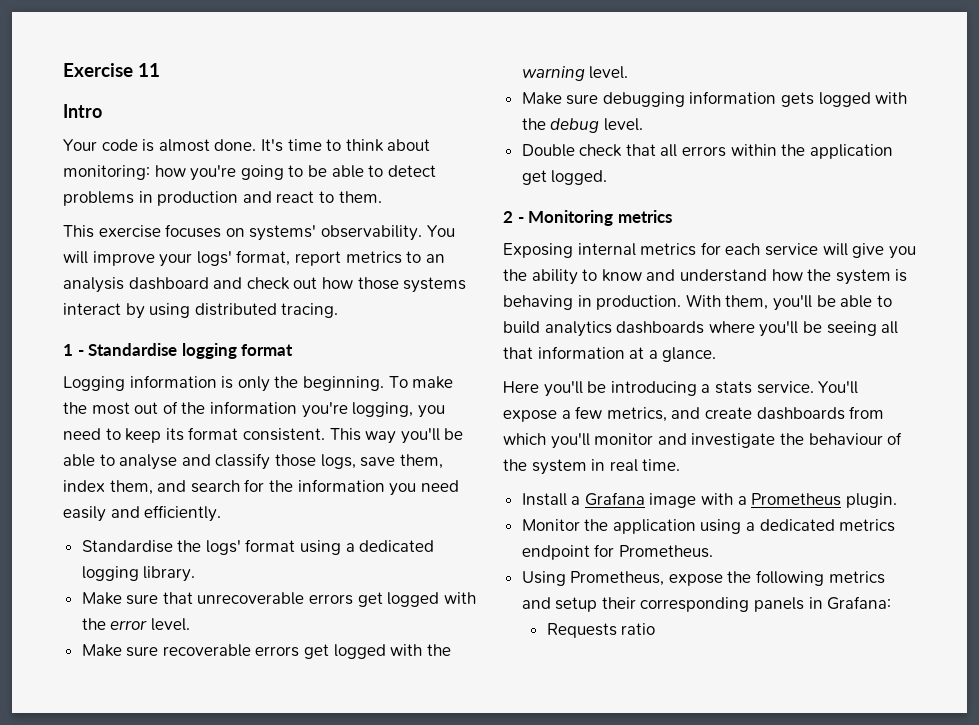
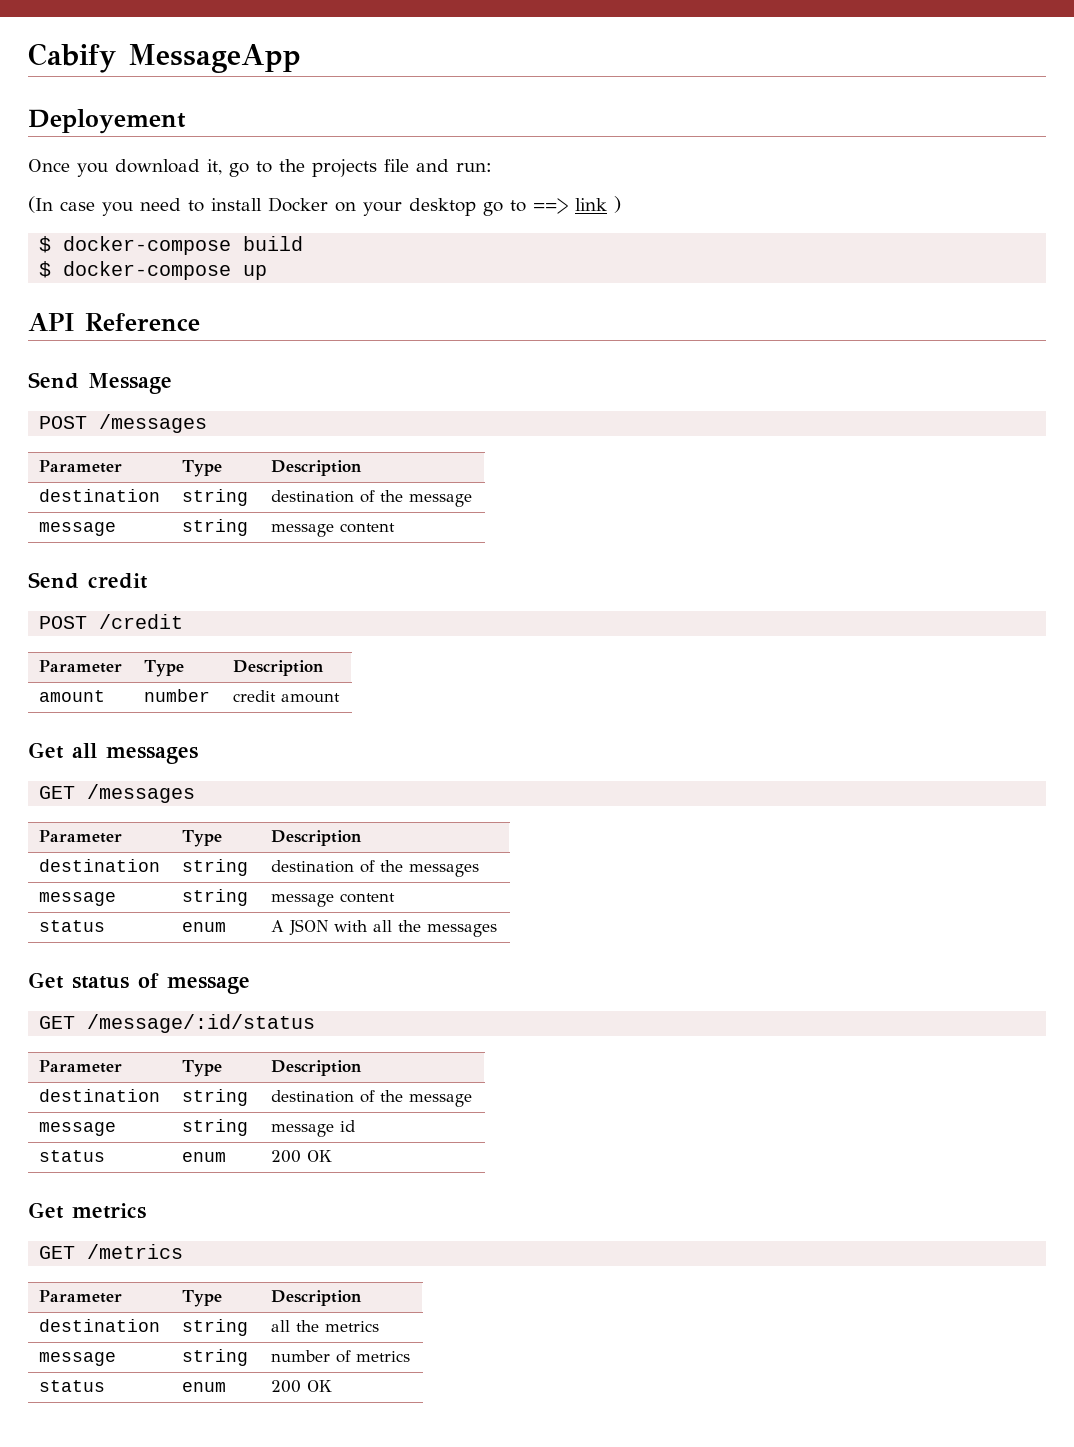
- Exercise 11
- Intro
- Your code is almost done. It's time to think about monitoring: how you're going to be able to detect problems in production and react to them.
- This exercise focuses on systems' observability. You will improve your logs' format, report metrics to an analysis dashboard and check out how those systems interact by using distributed tracing.
- 1 - Standardise logging format
- Logging information is only the beginning. To make the most out of the information you're logging, you need to keep its format consistent. This way you'll be able to analyse and classify those logs, save them, index them, and search for the information you need easily and efficiently.
- Standardise the logs' format using a dedicated logging library.
- Make sure that unrecoverable errors get logged with the error level.
- Make sure recoverable errors get logged with the warning level.
- Make sure debugging information gets logged with the debug level.
- Double check that all errors within the application get logged.
- 2 - Monitoring metrics
- Exposing internal metrics for each service will give you the ability to know and understand how the system is behaving in production. With them, you'll be able to build analytics dashboards where you'll be seeing all that information at a glance.
- Here you'll be introducing a stats service. You'll expose a few metrics, and create dashboards from which you'll monitor and investigate the behaviour of the system in real time.
- Install a Grafana image with a Prometheus plugin.
- Monitor the application using a dedicated metrics endpoint for Prometheus.
- Using Prometheus, expose the following metrics and setup their corresponding panels in Grafana:
- Requests ratio
+ Cabify MessageApp
+ Deployement
+ Once you download it, go to the projects file and run:
+ (In case you need to install Docker on your desktop go to ==> link )
+ $ docker-compose build
+ $ docker-compose up
+ API Reference
+ Send Message
+ POST /messages
+ Parameter | Type | Description
+ destination | string | destination of the message
+ message | string | message content
+ Send credit
+ POST /credit
+ Parameter | Type | Description
+ amount | number | credit amount
+ Get all messages
+ GET /messages
+ Parameter | Type | Description
+ destination | string | destination of the messages
+ message | string | message content
+ status | enum | A JSON with all the messages
+ Get status of message
+ GET /message/:id/status
+ Parameter | Type | Description
+ destination | string | destination of the message
+ message | string | message id
+ status | enum | 200 OK
+ Get metrics
+ GET /metrics
+ Parameter | Type | Description
+ destination | string | all the metrics
+ message | string | number of metrics
+ status | enum | 200 OK

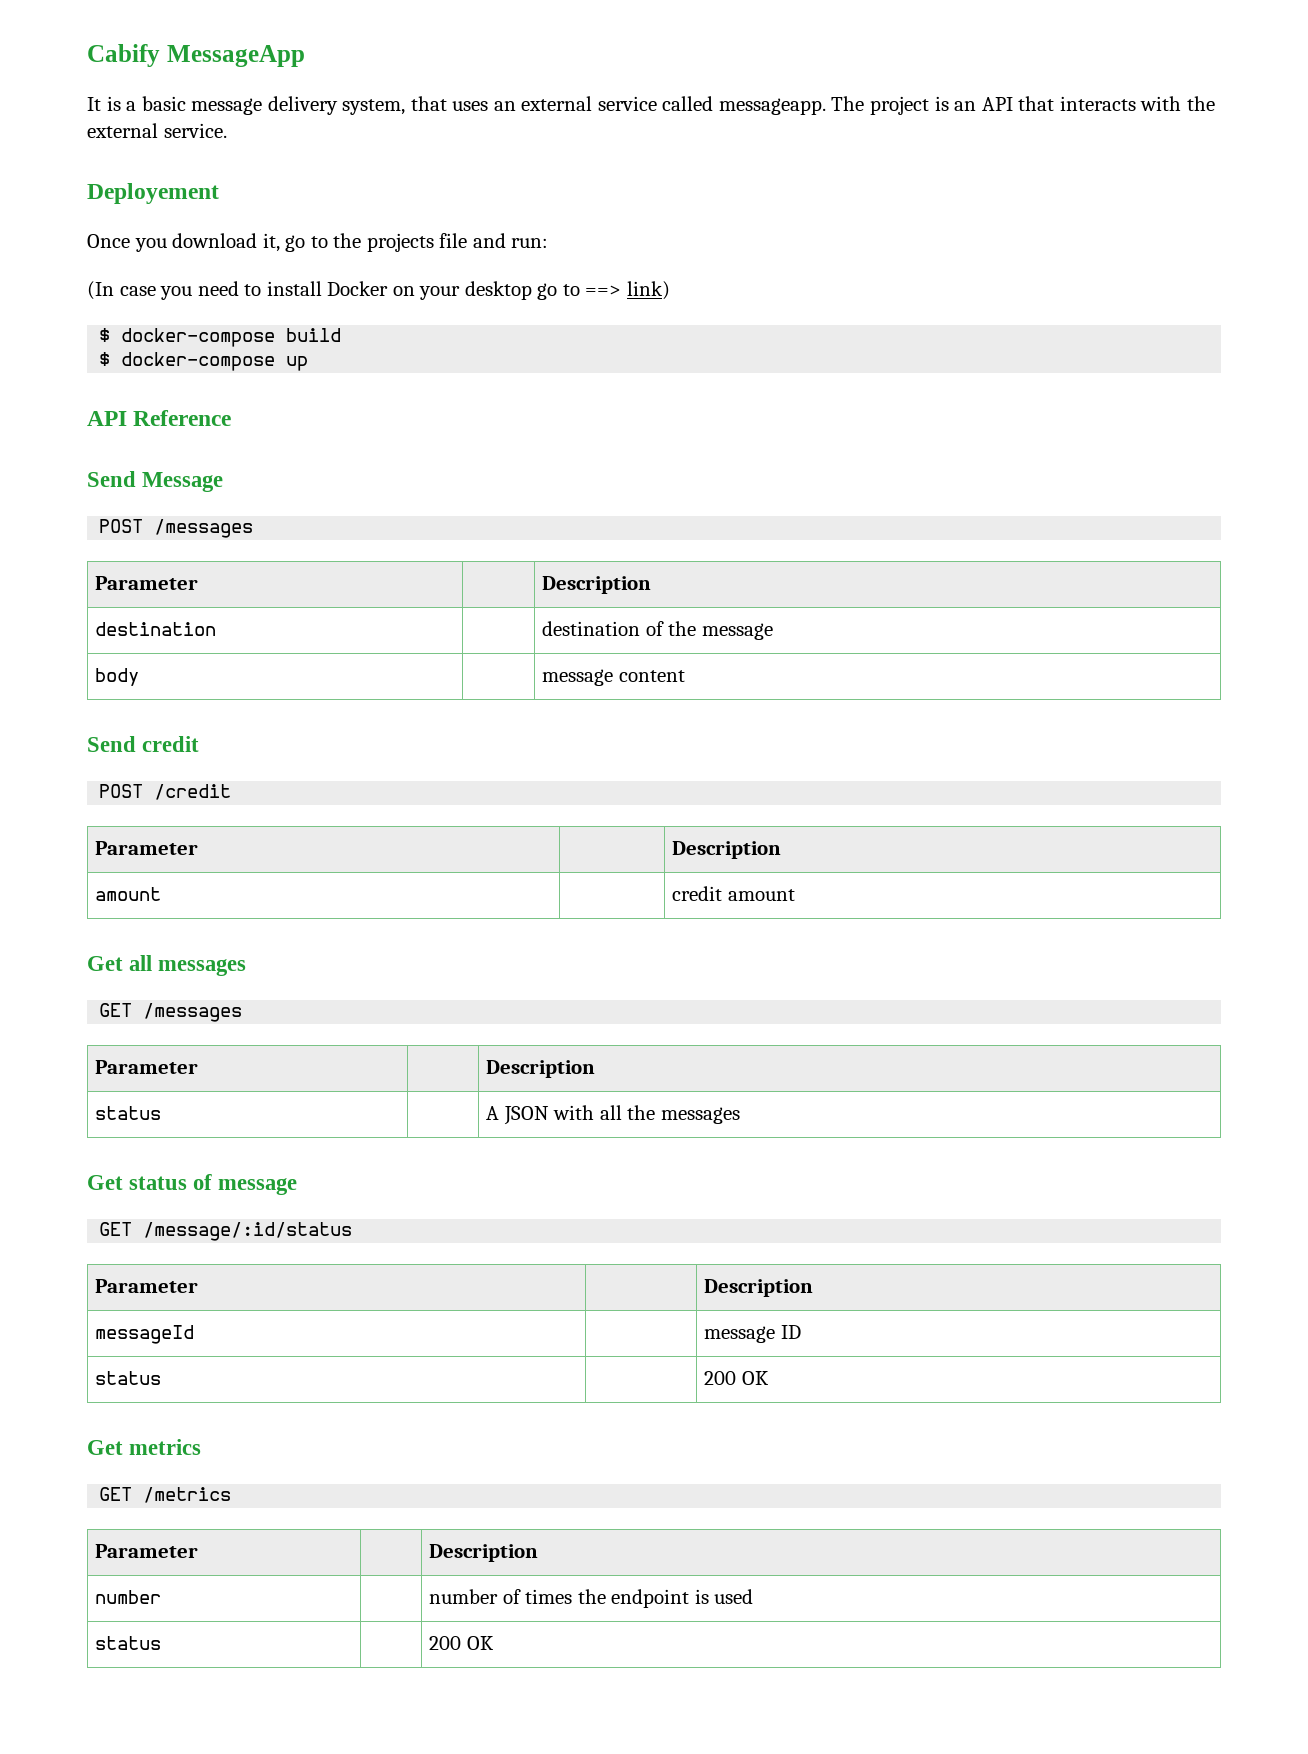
+ It is a basic message delivery system, that uses an external service called messageapp. The project is an API that interacts with the external service.
- (In case you need to install Docker on your desktop go to ==> link )
+ (In case you need to install Docker on your desktop go to ==> link)
  POST /messages
- Parameter | Type | Description
- destination | string | destination of the message
- message | string | message content
+ Parameter | | Description
+ destination | | destination of the message
+ body | | message content
  POST /credit
- Parameter | Type | Description
+ Parameter | | Description
- amount | number | credit amount
+ amount | | credit amount
  GET /messages
- Parameter | Type | Description
- destination | string | destination of the messages
- message | string | message content
- status | enum | A JSON with all the messages
+ Parameter | | Description
+ status | | A JSON with all the messages
  GET /message/:id/status
- Parameter | Type | Description
- destination | string | destination of the message
- message | string | message id
- status | enum | 200 OK
+ Parameter | | Description
+ messageId | | message ID
+ status | | 200 OK
  GET /metrics
- Parameter | Type | Description
- destination | string | all the metrics
- message | string | number of metrics
- status | enum | 200 OK
+ Parameter | | Description
+ number | | number of times the endpoint is used
+ status | | 200 OK

